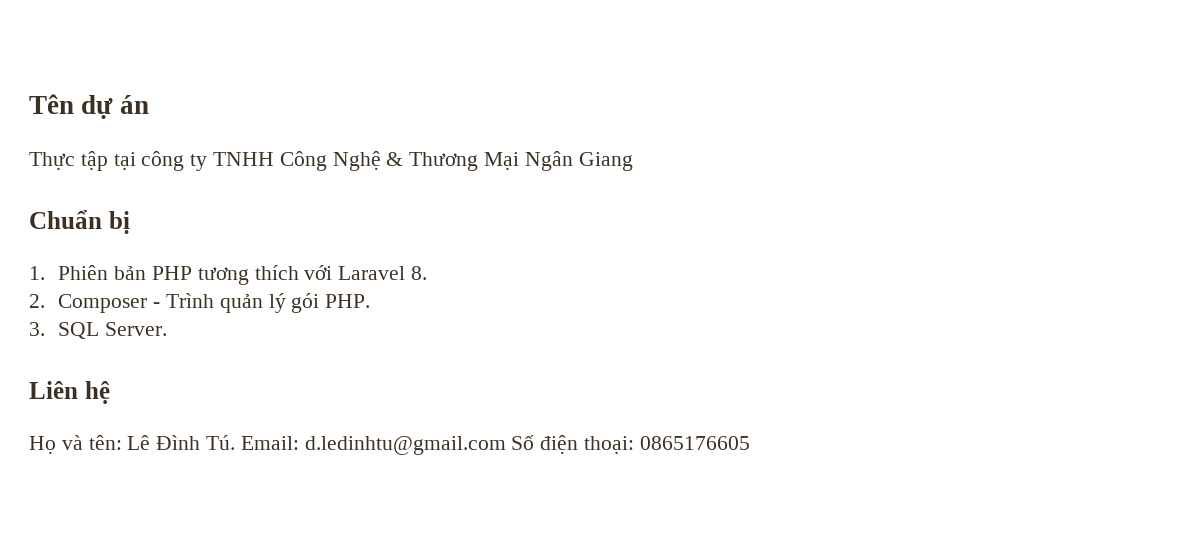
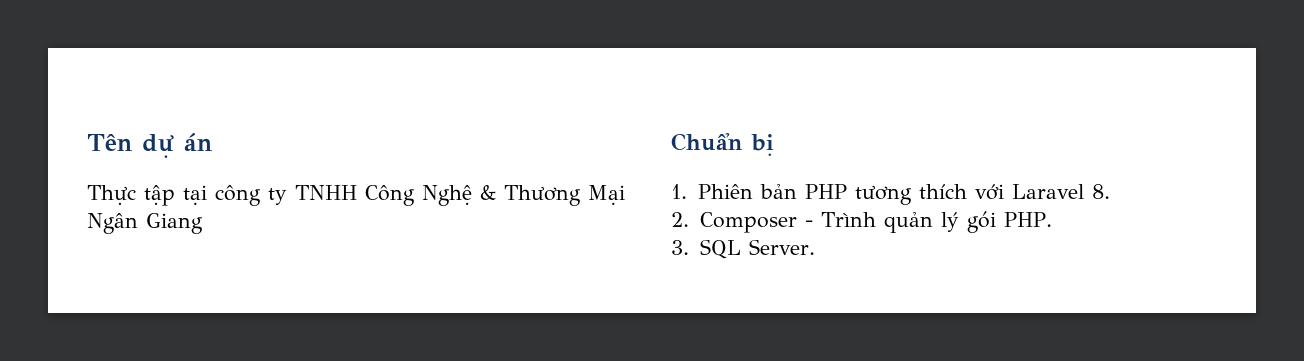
- Liên hệ
- Họ và tên: Lê Đình Tú. Email: d.ledinhtu@gmail.com Số điện thoại: 0865176605

